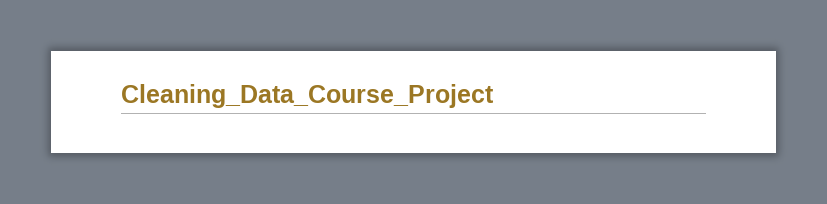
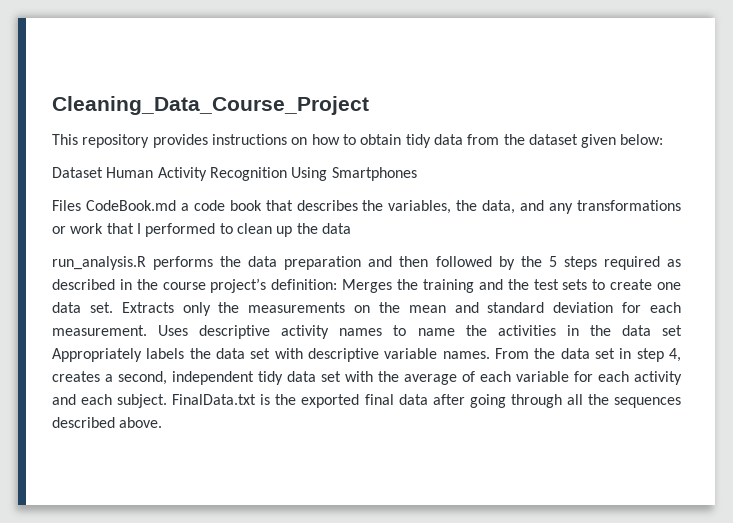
+ This repository provides instructions on how to obtain tidy data from the dataset given below:
+ Dataset Human Activity Recognition Using Smartphones
+ Files CodeBook.md a code book that describes the variables, the data, and any transformations or work that I performed to clean up the data
+ run_analysis.R performs the data preparation and then followed by the 5 steps required as described in the course project’s definition: Merges the training and the test sets to create one data set. Extracts only the measurements on the mean and standard deviation for each measurement. Uses descriptive activity names to name the activities in the data set Appropriately labels the data set with descriptive variable names. From the data set in step 4, creates a second, independent tidy data set with the average of each variable for each activity and each subject. FinalData.txt is the exported final data after going through all the sequences described above.

